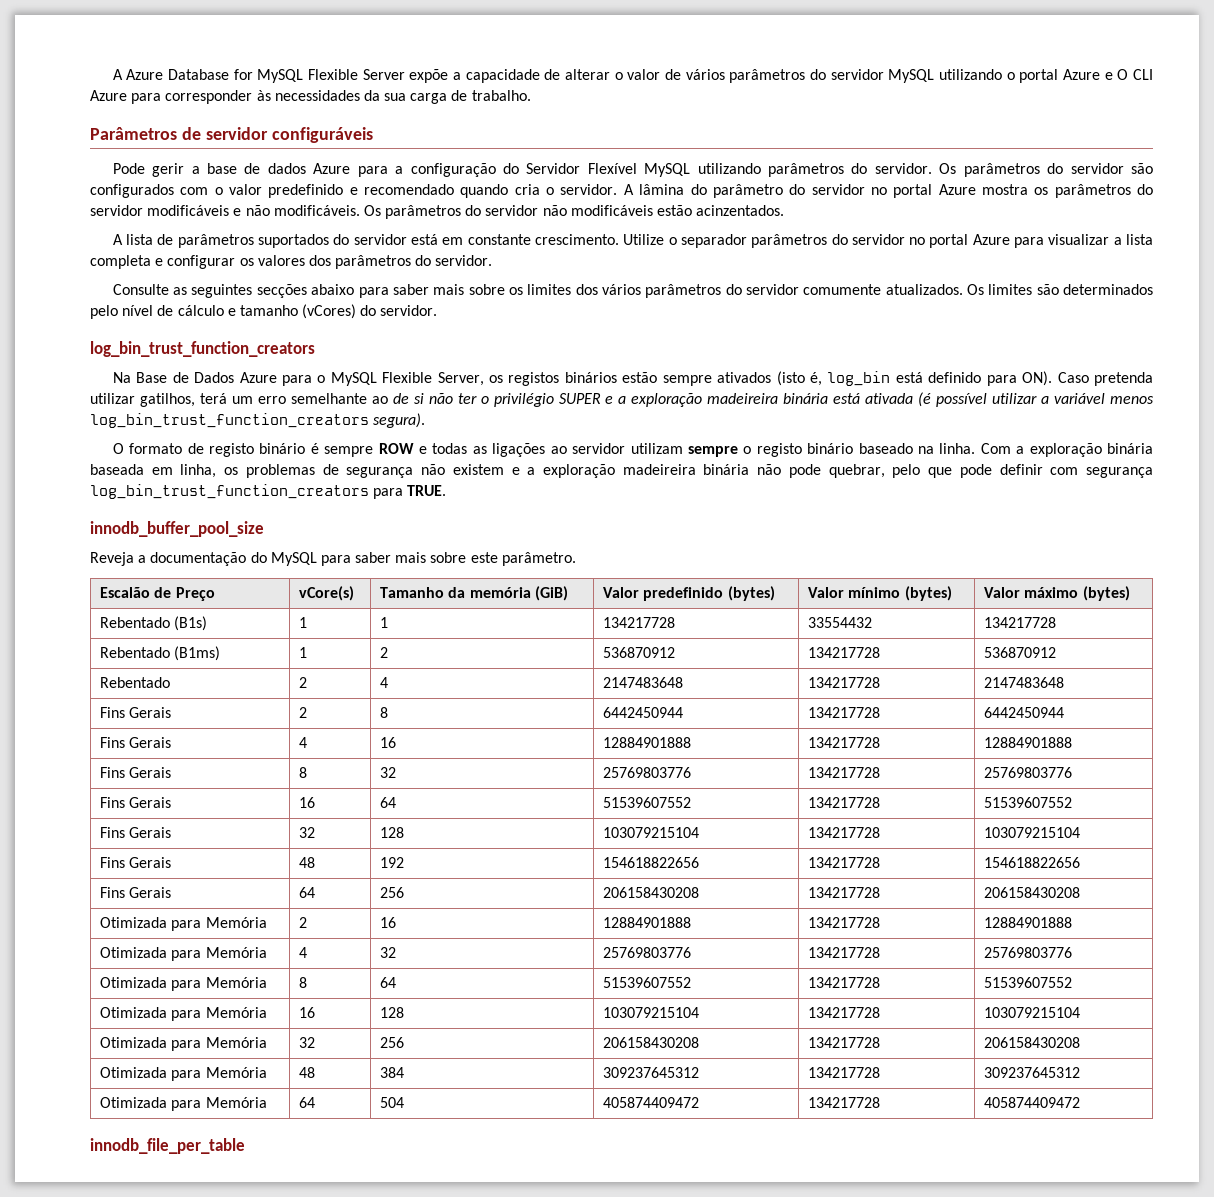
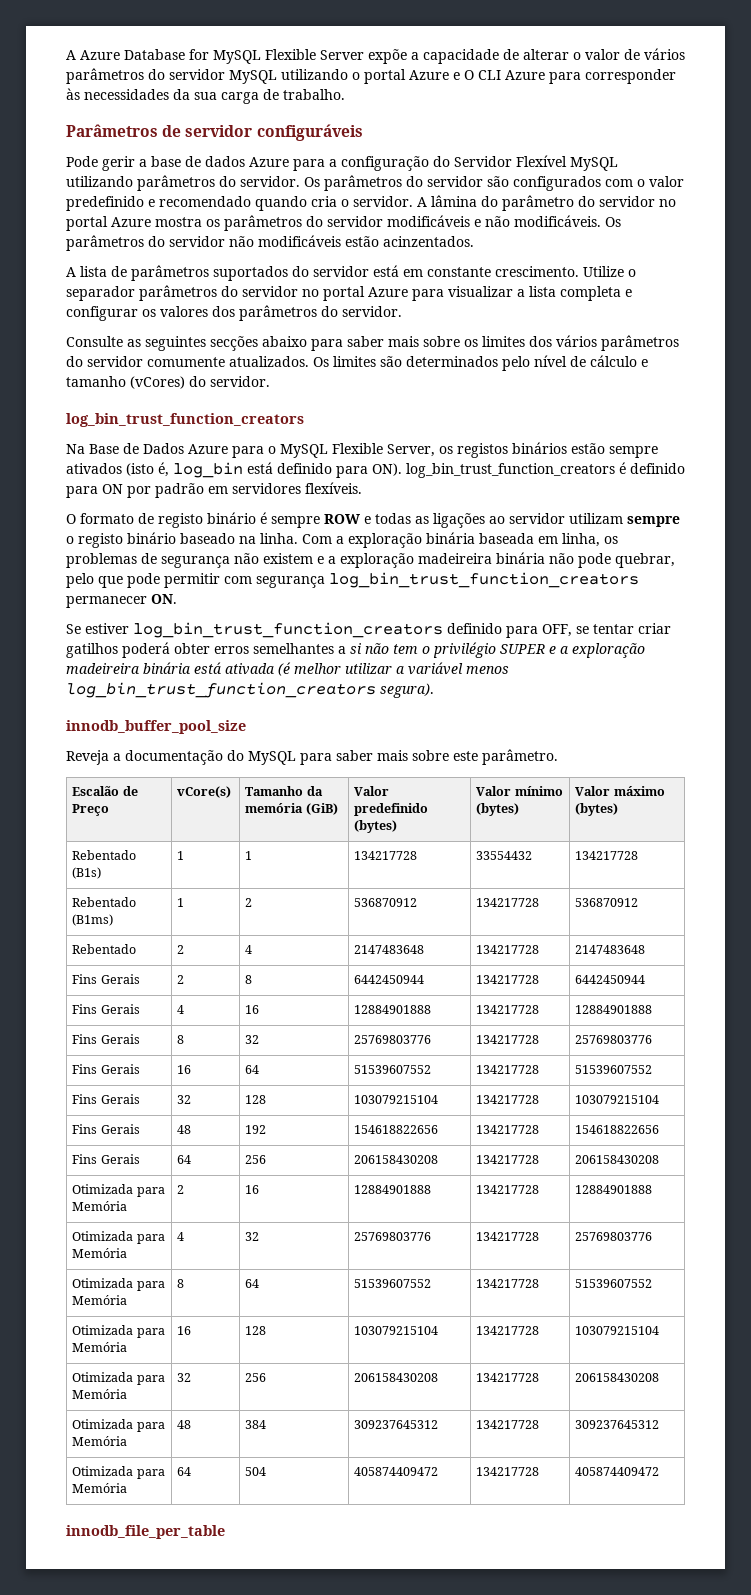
- Na Base de Dados Azure para o MySQL Flexible Server, os registos binários estão sempre ativados (isto é, log_bin está definido para ON). Caso pretenda utilizar gatilhos, terá um erro semelhante ao de si não ter o privilégio SUPER e a exploração madeireira binária está ativada (é possível utilizar a variável menos log_bin_trust_function_creators segura).
+ Na Base de Dados Azure para o MySQL Flexible Server, os registos binários estão sempre ativados (isto é, log_bin está definido para ON). log_bin_trust_function_creators é definido para ON por padrão em servidores flexíveis.
- Com a exploração binária baseada em linha, os problemas de segurança não existem e a exploração madeireira binária não pode quebrar, pelo que pode definir com segurança log_bin_trust_function_creators para TRUE.
+ Com a exploração binária baseada em linha, os problemas de segurança não existem e a exploração madeireira binária não pode quebrar, pelo que pode permitir com segurança log_bin_trust_function_creators permanecer ON.
+ Se estiver log_bin_trust_function_creators definido para OFF, se tentar criar gatilhos poderá obter erros semelhantes a si não tem o privilégio SUPER e a exploração madeireira binária está ativada (é melhor utilizar a variável menos log_bin_trust_function_creators segura).

